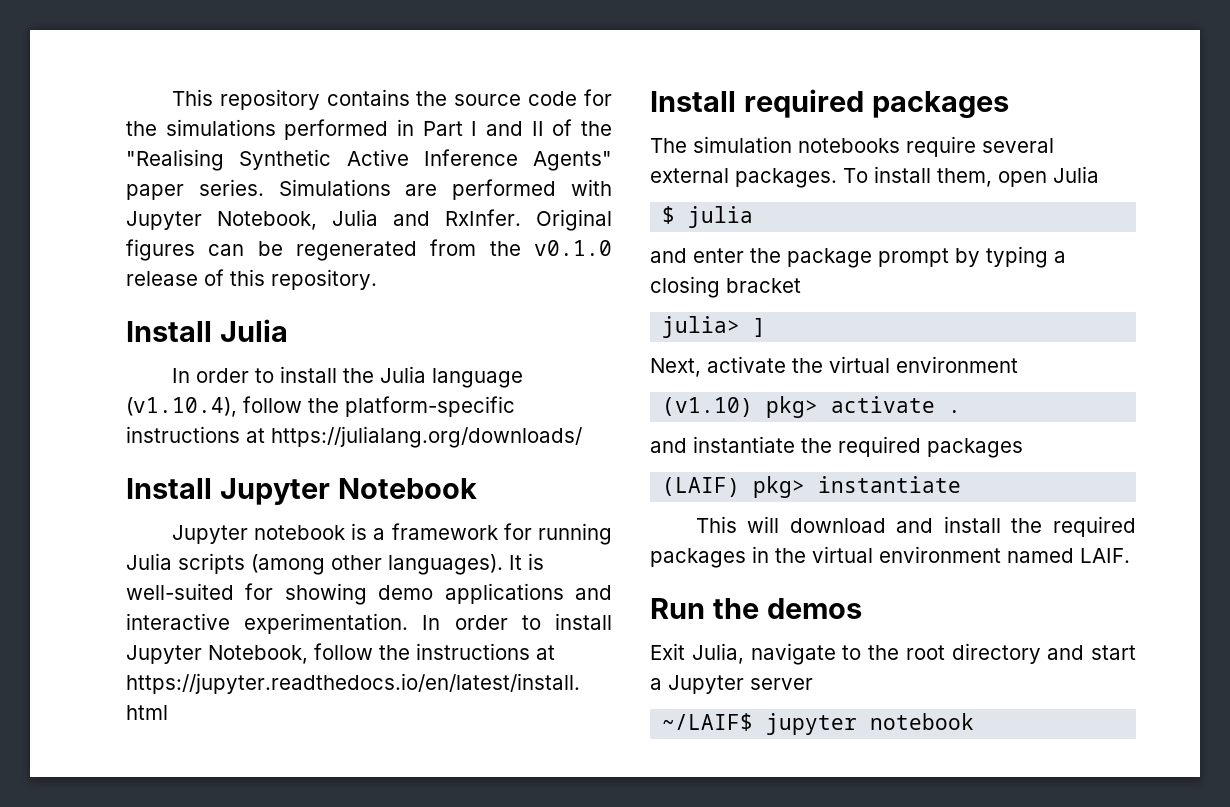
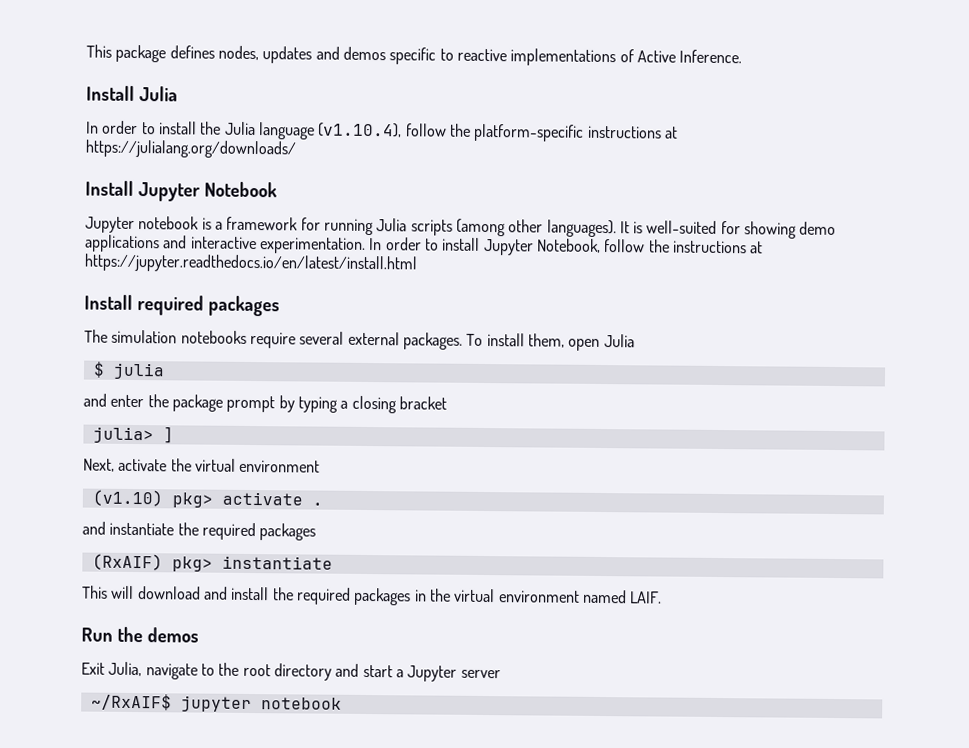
- This repository contains the source code for the simulations performed in Part I and II of the "Realising Synthetic Active Inference Agents" paper series. Simulations are performed with Jupyter Notebook, Julia and RxInfer. Original figures can be regenerated from the v0.1.0 release of this repository.
+ This package defines nodes, updates and demos specific to reactive implementations of Active Inference.
- (LAIF) pkg> instantiate
+ (RxAIF) pkg> instantiate
- ~/LAIF$ jupyter notebook
+ ~/RxAIF$ jupyter notebook

